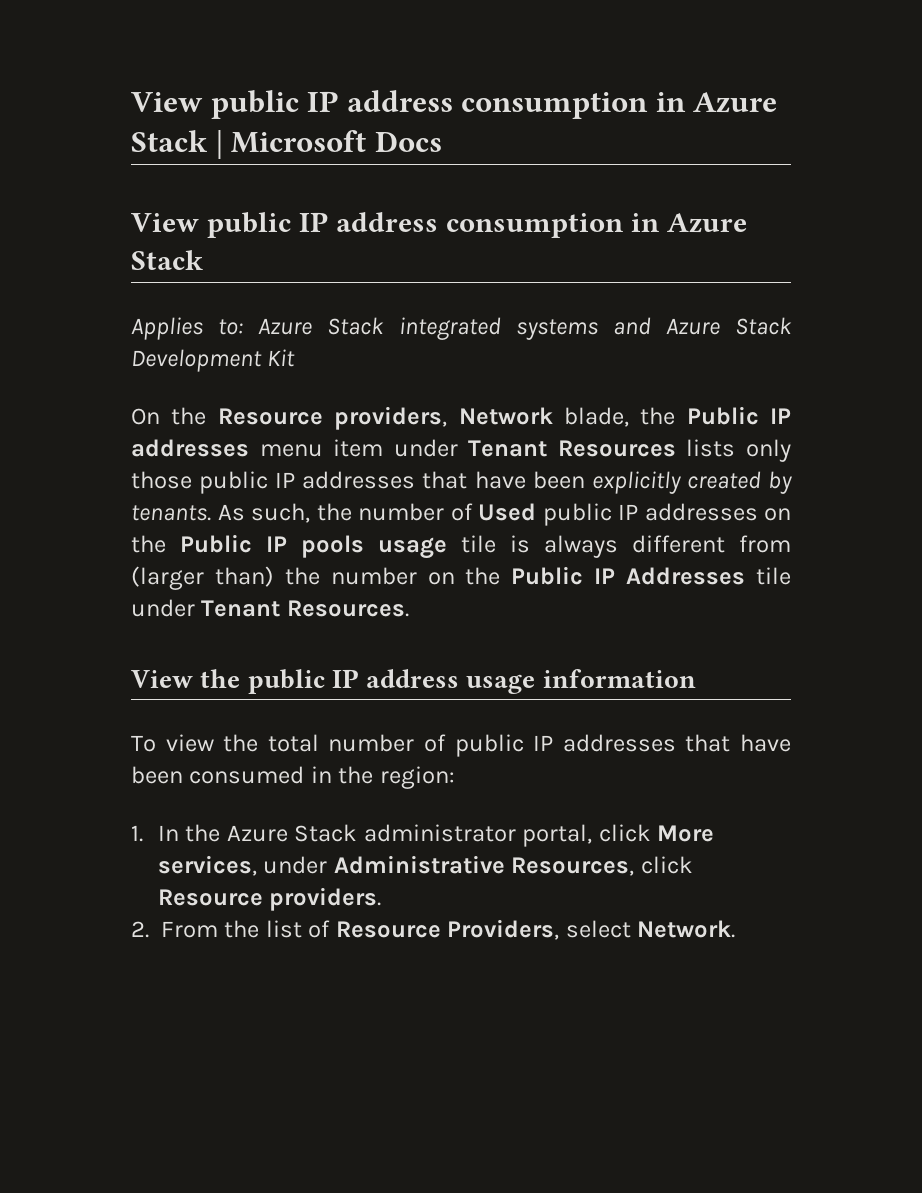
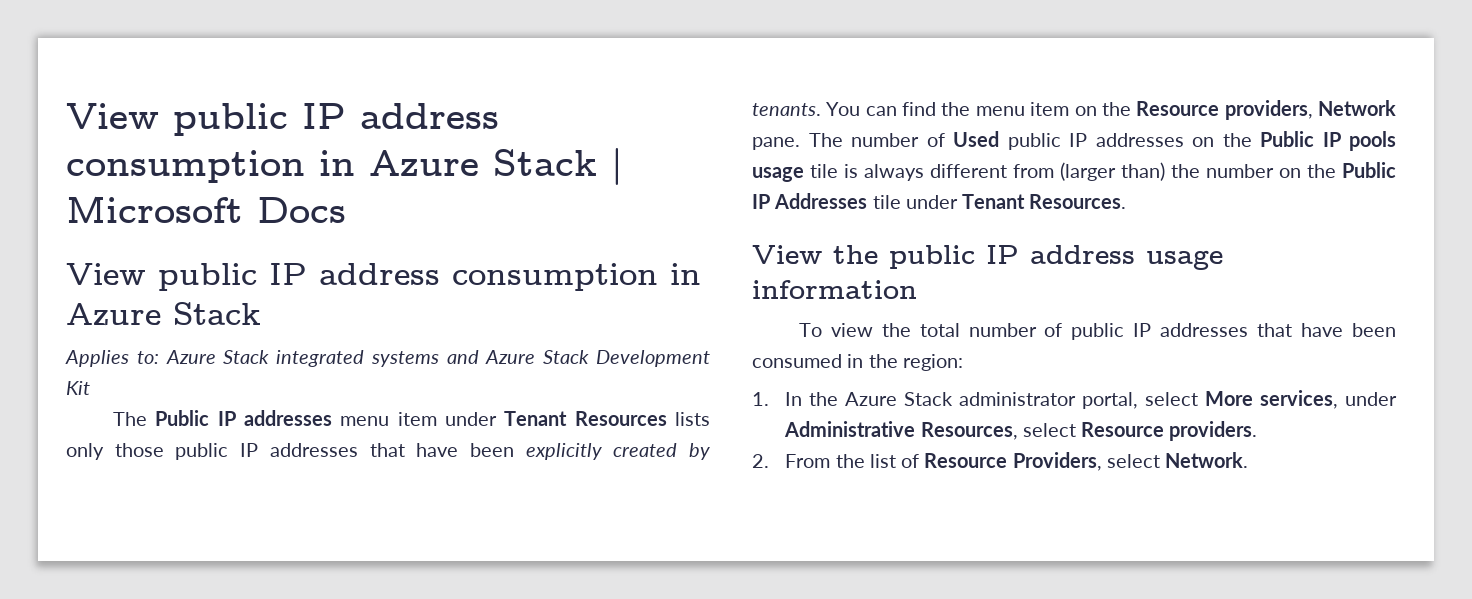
- On the Resource providers, Network blade, the Public IP addresses menu item under Tenant Resources lists only those public IP addresses that have been explicitly created by tenants.
+ The Public IP addresses menu item under Tenant Resources lists only those public IP addresses that have been explicitly created by tenants.
- As such, the number of Used public IP addresses on the Public IP pools usage tile is always different from (larger than) the number on the Public IP Addresses tile under Tenant Resources.
+ You can find the menu item on the Resource providers, Network pane. The number of Used public IP addresses on the Public IP pools usage tile is always different from (larger than) the number on the Public IP Addresses tile under Tenant Resources.
- 1. In the Azure Stack administrator portal, click More services, under Administrative Resources, click Resource providers.
+ 1. In the Azure Stack administrator portal, select More services, under Administrative Resources, select Resource providers.

